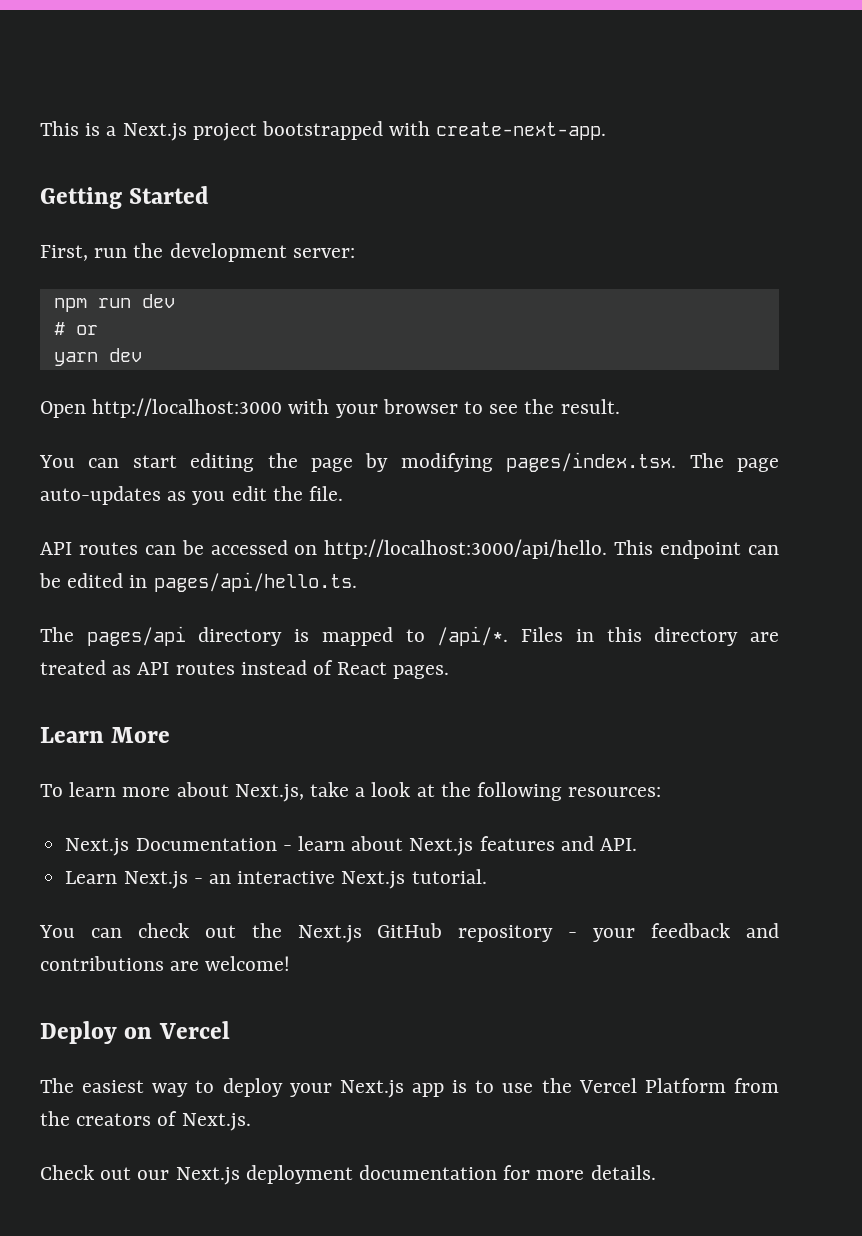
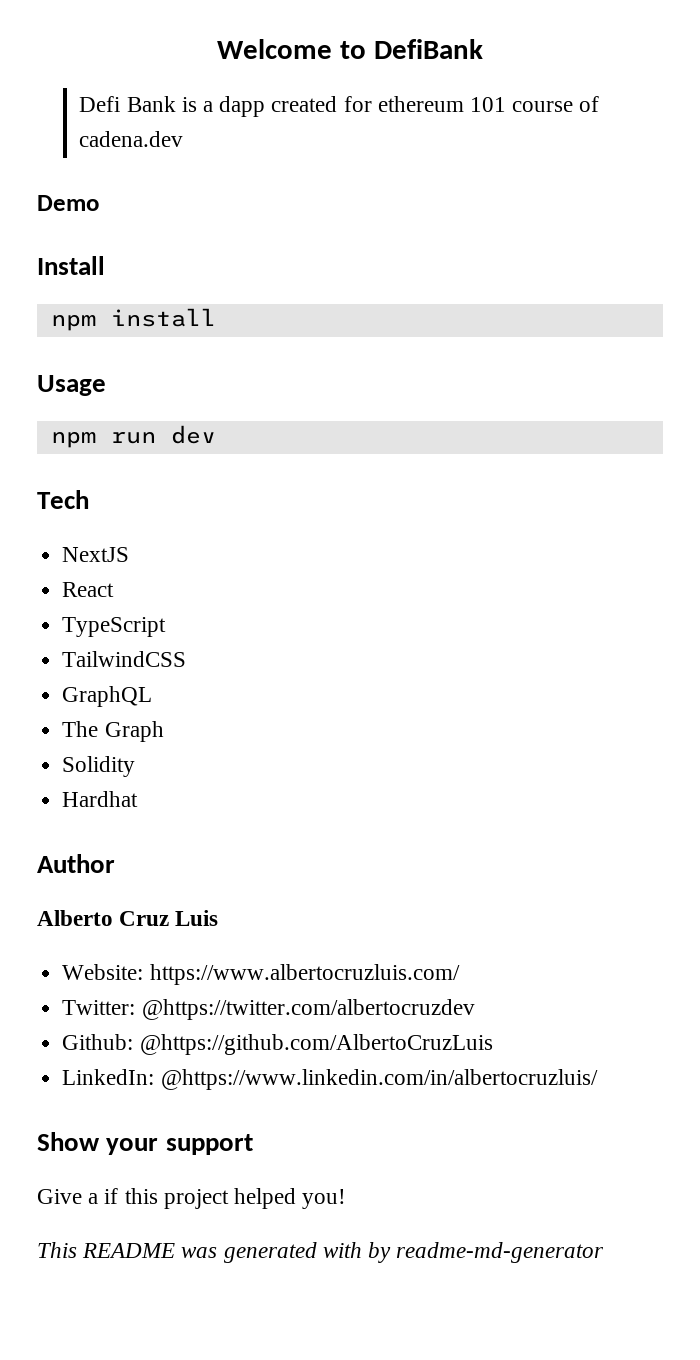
- This is a Next.js project bootstrapped with create-next-app.
- Getting Started
- First, run the development server:
+ Welcome to DefiBank
+ Defi Bank is a dapp created for ethereum 101 course of cadena.dev
+ Demo
+ Install
+ npm install
+ Usage
  npm run dev
- # or
- yarn dev
- Open http://localhost:3000 with your browser to see the result.
- You can start editing the page by modifying pages/index.tsx. The page auto-updates as you edit the file.
- API routes can be accessed on http://localhost:3000/api/hello. This endpoint can be edited in pages/api/hello.ts.
- The pages/api directory is mapped to /api/*. Files in this directory are treated as API routes instead of React pages.
- Learn More
- To learn more about Next.js, take a look at the following resources:
- Next.js Documentation - learn about Next.js features and API.
- Learn Next.js - an interactive Next.js tutorial.
- You can check out the Next.js GitHub repository - your feedback and contributions are welcome!
- Deploy on Vercel
- The easiest way to deploy your Next.js app is to use the Vercel Platform from the creators of Next.js.
- Check out our Next.js deployment documentation for more details.
+ Tech
+ NextJS
+ React
+ TypeScript
+ TailwindCSS
+ GraphQL
+ The Graph
+ Solidity
+ Hardhat
+ Author
+ Alberto Cruz Luis
+ Website: https://www.albertocruzluis.com/
+ Twitter: @https://twitter.com/albertocruzdev
+ Github: @https://github.com/AlbertoCruzLuis
+ LinkedIn: @https://www.linkedin.com/in/albertocruzluis/
+ Show your support
+ Give a if this project helped you!
+ This README was generated with by readme-md-generator

